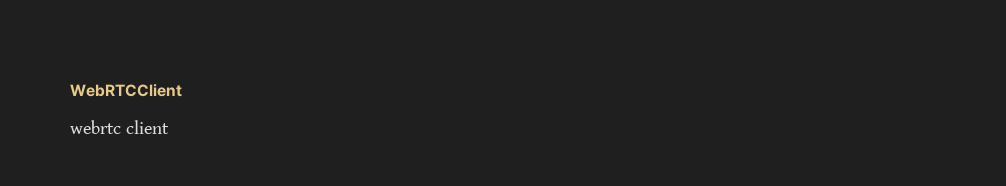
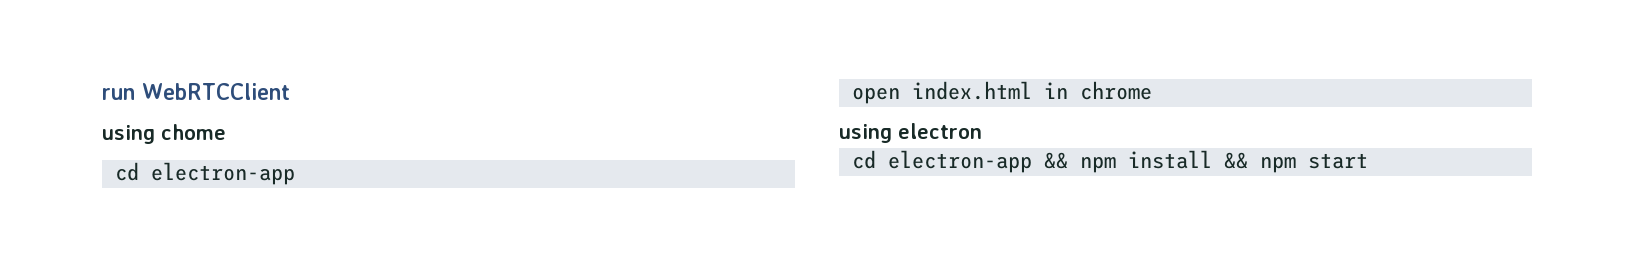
- WebRTCClient
+ run WebRTCClient
- webrtc client
+ using chome
+ cd electron-app
+ open index.html in chrome
+ using electron
+ cd electron-app && npm install && npm start

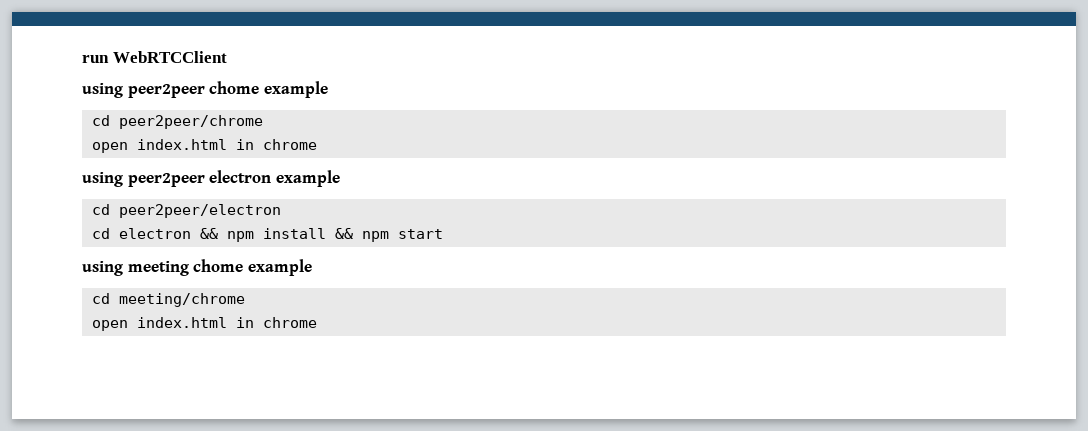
- using chome
- cd electron-app
+ using peer2peer chome example
+ cd peer2peer/chrome
- using electron
- cd electron-app && npm install && npm start
+ using peer2peer electron example
+ cd peer2peer/electron
+ cd electron && npm install && npm start
+ using meeting chome example
+ cd meeting/chrome
+ open index.html in chrome

